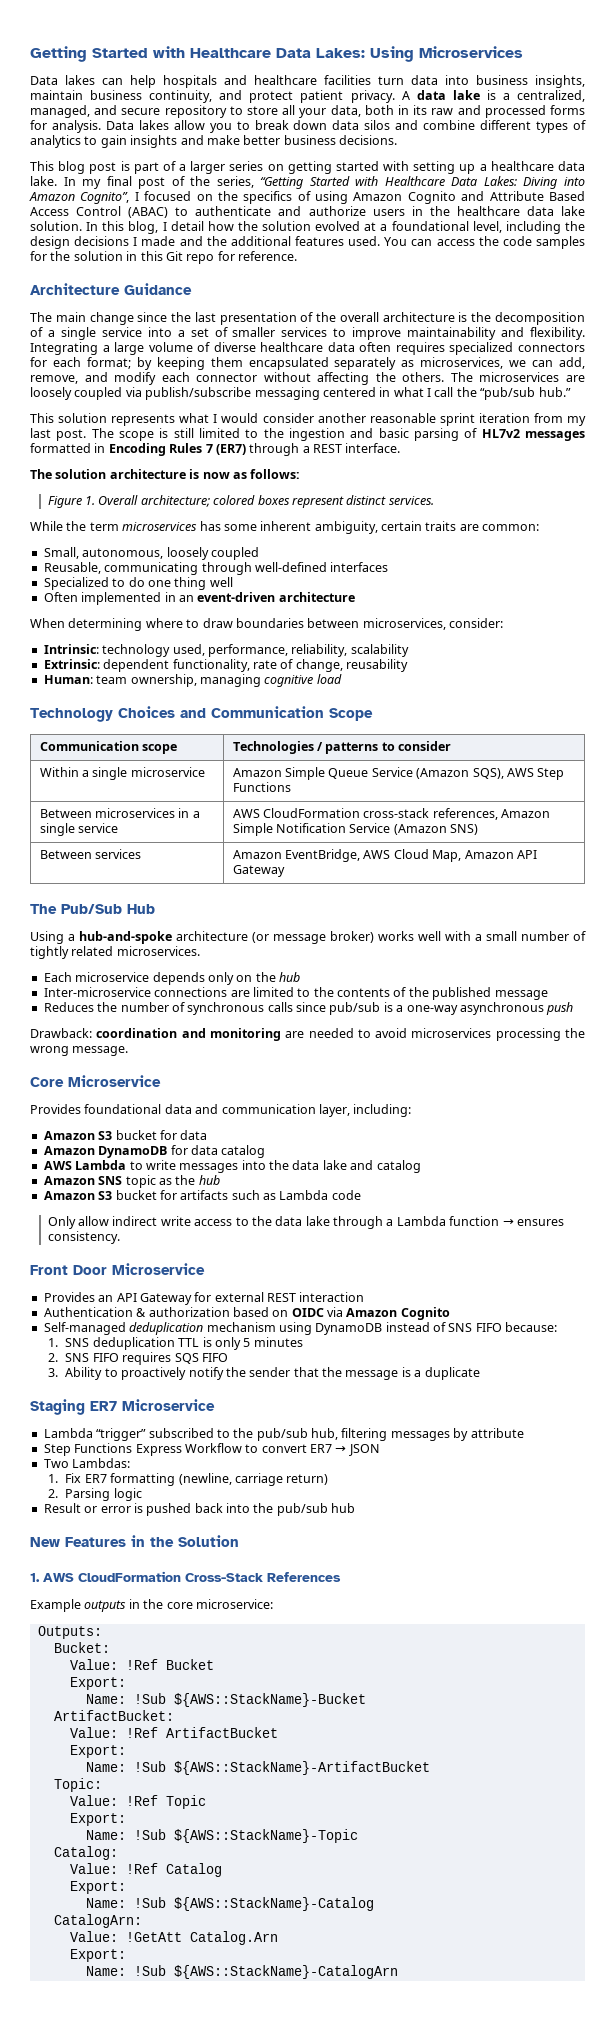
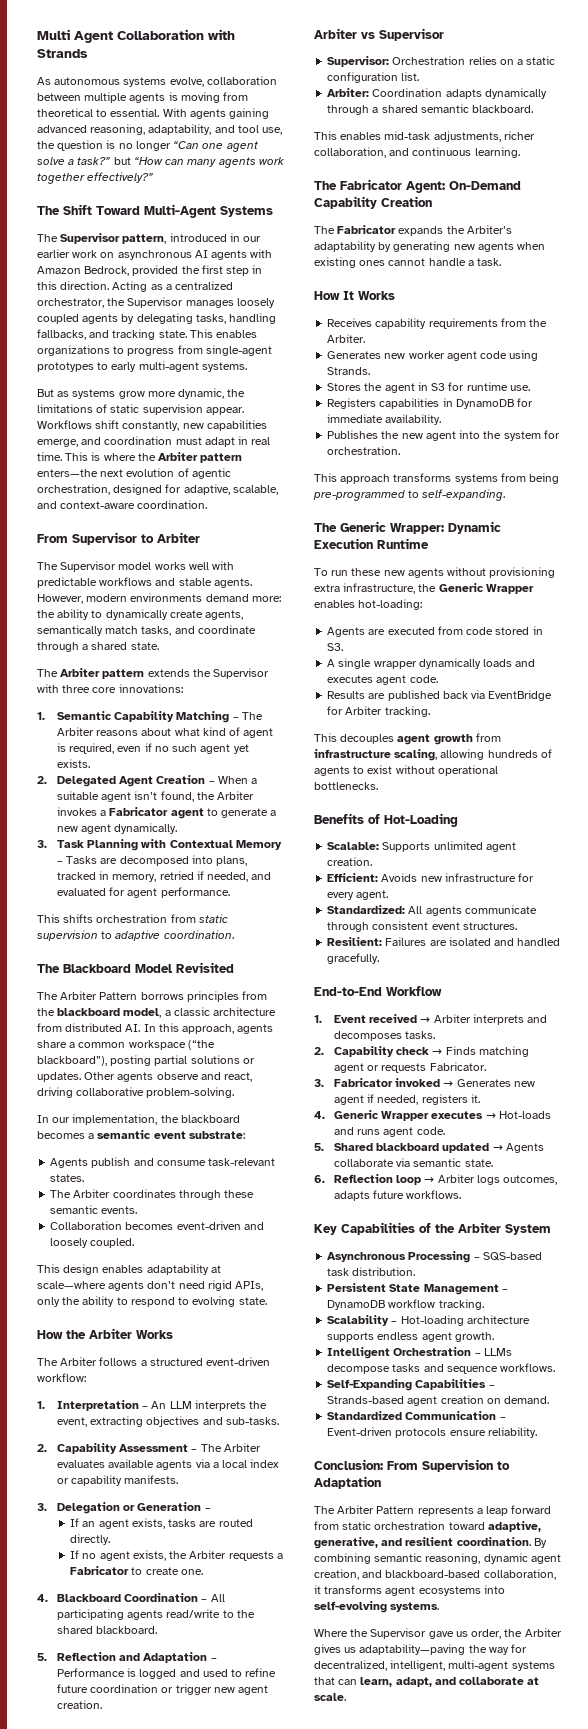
- Getting Started with Healthcare Data Lakes: Using Microservices
- Data lakes can help hospitals and healthcare facilities turn data into business insights, maintain business continuity, and protect patient privacy. A data lake is a centralized, managed, and secure repository to store all your data, both in its raw and processed forms for analysis. Data lakes allow you to break down data silos and combine different types of analytics to gain insights and make better business decisions.
- This blog post is part of a larger series on getting started with setting up a healthcare data lake. In my final post of the series, “Getting Started with Healthcare Data Lakes: Diving into Amazon Cognito”, I focused on the specifics of using Amazon Cognito and Attribute Based Access Control (ABAC) to authenticate and authorize users in the healthcare data lake solution. In this blog, I detail how the solution evolved at a foundational level, including the design decisions I made and the additional features used. You can access the code samples for the solution in this Git repo for reference.
- Architecture Guidance
- The main change since the last presentation of the overall architecture is the decomposition of a single service into a set of smaller services to improve maintainability and flexibility. Integrating a large volume of diverse healthcare data often requires specialized connectors for each format; by keeping them encapsulated separately as microservices, we can add, remove, and modify each connector without affecting the others. The microservices are loosely coupled via publish/subscribe messaging centered in what I call the “pub/sub hub.”
- This solution represents what I would consider another reasonable sprint iteration from my last post. The scope is still limited to the ingestion and basic parsing of HL7v2 messages formatted in Encoding Rules 7 (ER7) through a REST interface.
- The solution architecture is now as follows:
- Figure 1. Overall architecture; colored boxes represent distinct services.
- While the term microservices has some inherent ambiguity, certain traits are common:
- Small, autonomous, loosely coupled
- Reusable, communicating through well-defined interfaces
- Specialized to do one thing well
- Often implemented in an event-driven architecture
- When determining where to draw boundaries between microservices, consider:
- Intrinsic: technology used, performance, reliability, scalability
- Extrinsic: dependent functionality, rate of change, reusability
- Human: team ownership, managing cognitive load
- Technology Choices and Communication Scope
- Communication scope | Technologies / patterns to consider
- Within a single microservice | Amazon Simple Queue Service (Amazon SQS), AWS Step Functions
- Between microservices in a single service | AWS CloudFormation cross-stack references, Amazon Simple Notification Service (Amazon SNS)
- Between services | Amazon EventBridge, AWS Cloud Map, Amazon API Gateway
- The Pub/Sub Hub
- Using a hub-and-spoke architecture (or message broker) works well with a small number of tightly related microservices.
- Each microservice depends only on the hub
- Inter-microservice connections are limited to the contents of the published message
- Reduces the number of synchronous calls since pub/sub is a one-way asynchronous push
- Drawback: coordination and monitoring are needed to avoid microservices processing the wrong message.
- Core Microservice
- Provides foundational data and communication layer, including:
- Amazon S3 bucket for data
- Amazon DynamoDB for data catalog
- AWS Lambda to write messages into the data lake and catalog
- Amazon SNS topic as the hub
- Amazon S3 bucket for artifacts such as Lambda code
- Only allow indirect write access to the data lake through a Lambda function → ensures consistency.
- Front Door Microservice
- Provides an API Gateway for external REST interaction
- Authentication & authorization based on OIDC via Amazon Cognito
- Self-managed deduplication mechanism using DynamoDB instead of SNS FIFO because:
- 1. SNS deduplication TTL is only 5 minutes
- 2. SNS FIFO requires SQS FIFO
- 3. Ability to proactively notify the sender that the message is a duplicate
- Staging ER7 Microservice
- Lambda “trigger” subscribed to the pub/sub hub, filtering messages by attribute
- Step Functions Express Workflow to convert ER7 → JSON
- Two Lambdas:
- 1. Fix ER7 formatting (newline, carriage return)
- 2. Parsing logic
- Result or error is pushed back into the pub/sub hub
- New Features in the Solution
- 1. AWS CloudFormation Cross-Stack References
- Example outputs in the core microservice:
- Outputs:
- Bucket:
- Value: !Ref Bucket
- Export:
- Name: !Sub ${AWS::StackName}-Bucket
- ArtifactBucket:
- Value: !Ref ArtifactBucket
- Export:
- Name: !Sub ${AWS::StackName}-ArtifactBucket
- Topic:
- Value: !Ref Topic
- Export:
- Name: !Sub ${AWS::StackName}-Topic
- Catalog:
- Value: !Ref Catalog
- Export:
- Name: !Sub ${AWS::StackName}-Catalog
- CatalogArn:
- Value: !GetAtt Catalog.Arn
- Export:
- Name: !Sub ${AWS::StackName}-CatalogArn
+ Multi Agent Collaboration with Strands
+ As autonomous systems evolve, collaboration between multiple agents is moving from theoretical to essential. With agents gaining advanced reasoning, adaptability, and tool use, the question is no longer “Can one agent solve a task?” but “How can many agents work together effectively?”
+ The Shift Toward Multi-Agent Systems
+ The Supervisor pattern, introduced in our earlier work on asynchronous AI agents with Amazon Bedrock, provided the first step in this direction. Acting as a centralized orchestrator, the Supervisor manages loosely coupled agents by delegating tasks, handling fallbacks, and tracking state. This enables organizations to progress from single-agent prototypes to early multi-agent systems.
+ But as systems grow more dynamic, the limitations of static supervision appear. Workflows shift constantly, new capabilities emerge, and coordination must adapt in real time. This is where the Arbiter pattern enters—the next evolution of agentic orchestration, designed for adaptive, scalable, and context-aware coordination.
+ From Supervisor to Arbiter
+ The Supervisor model works well with predictable workflows and stable agents. However, modern environments demand more: the ability to dynamically create agents, semantically match tasks, and coordinate through a shared state.
+ The Arbiter pattern extends the Supervisor with three core innovations:
+ 1. Semantic Capability Matching – The Arbiter reasons about what kind of agent is required, even if no such agent yet exists.
+ 2. Delegated Agent Creation – When a suitable agent isn’t found, the Arbiter invokes a Fabricator agent to generate a new agent dynamically.
+ 3. Task Planning with Contextual Memory – Tasks are decomposed into plans, tracked in memory, retried if needed, and evaluated for agent performance.
+ This shifts orchestration from static supervision to adaptive coordination.
+ The Blackboard Model Revisited
+ The Arbiter Pattern borrows principles from the blackboard model, a classic architecture from distributed AI. In this approach, agents share a common workspace (“the blackboard”), posting partial solutions or updates. Other agents observe and react, driving collaborative problem-solving.
+ In our implementation, the blackboard becomes a semantic event substrate:
+ Agents publish and consume task-relevant states.
+ The Arbiter coordinates through these semantic events.
+ Collaboration becomes event-driven and loosely coupled.
+ This design enables adaptability at scale—where agents don’t need rigid APIs, only the ability to respond to evolving state.
+ How the Arbiter Works
+ The Arbiter follows a structured event-driven workflow:
+ 1. Interpretation – An LLM interprets the event, extracting objectives and sub-tasks.
+ 2. Capability Assessment – The Arbiter evaluates available agents via a local index or capability manifests.
+ 3. Delegation or Generation –
+ If an agent exists, tasks are routed directly.
+ If no agent exists, the Arbiter requests a Fabricator to create one.
+ 4. Blackboard Coordination – All participating agents read/write to the shared blackboard.
+ 5. Reflection and Adaptation – Performance is logged and used to refine future coordination or trigger new agent creation.
+ Arbiter vs Supervisor
+ Supervisor: Orchestration relies on a static configuration list.
+ Arbiter: Coordination adapts dynamically through a shared semantic blackboard.
+ This enables mid-task adjustments, richer collaboration, and continuous learning.
+ The Fabricator Agent: On-Demand Capability Creation
+ The Fabricator expands the Arbiter’s adaptability by generating new agents when existing ones cannot handle a task.
+ How It Works
+ Receives capability requirements from the Arbiter.
+ Generates new worker agent code using Strands.
+ Stores the agent in S3 for runtime use.
+ Registers capabilities in DynamoDB for immediate availability.
+ Publishes the new agent into the system for orchestration.
+ This approach transforms systems from being pre-programmed to self-expanding.
+ The Generic Wrapper: Dynamic Execution Runtime
+ To run these new agents without provisioning extra infrastructure, the Generic Wrapper enables hot-loading:
+ Agents are executed from code stored in S3.
+ A single wrapper dynamically loads and executes agent code.
+ Results are published back via EventBridge for Arbiter tracking.
+ This decouples agent growth from infrastructure scaling, allowing hundreds of agents to exist without operational bottlenecks.
+ Benefits of Hot-Loading
+ Scalable: Supports unlimited agent creation.
+ Efficient: Avoids new infrastructure for every agent.
+ Standardized: All agents communicate through consistent event structures.
+ Resilient: Failures are isolated and handled gracefully.
+ End-to-End Workflow
+ 1. Event received → Arbiter interprets and decomposes tasks.
+ 2. Capability check → Finds matching agent or requests Fabricator.
+ 3. Fabricator invoked → Generates new agent if needed, registers it.
+ 4. Generic Wrapper executes → Hot-loads and runs agent code.
+ 5. Shared blackboard updated → Agents collaborate via semantic state.
+ 6. Reflection loop → Arbiter logs outcomes, adapts future workflows.
+ Key Capabilities of the Arbiter System
+ Asynchronous Processing – SQS-based task distribution.
+ Persistent State Management – DynamoDB workflow tracking.
+ Scalability – Hot-loading architecture supports endless agent growth.
+ Intelligent Orchestration – LLMs decompose tasks and sequence workflows.
+ Self-Expanding Capabilities – Strands-based agent creation on demand.
+ Standardized Communication – Event-driven protocols ensure reliability.
+ Conclusion: From Supervision to Adaptation
+ The Arbiter Pattern represents a leap forward from static orchestration toward adaptive, generative, and resilient coordination. By combining semantic reasoning, dynamic agent creation, and blackboard-based collaboration, it transforms agent ecosystems into self-evolving systems.
+ Where the Supervisor gave us order, the Arbiter gives us adaptability—paving the way for decentralized, intelligent, multi-agent systems that can learn, adapt, and collaborate at scale.

